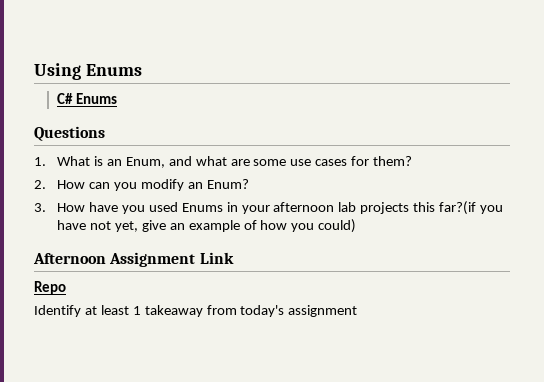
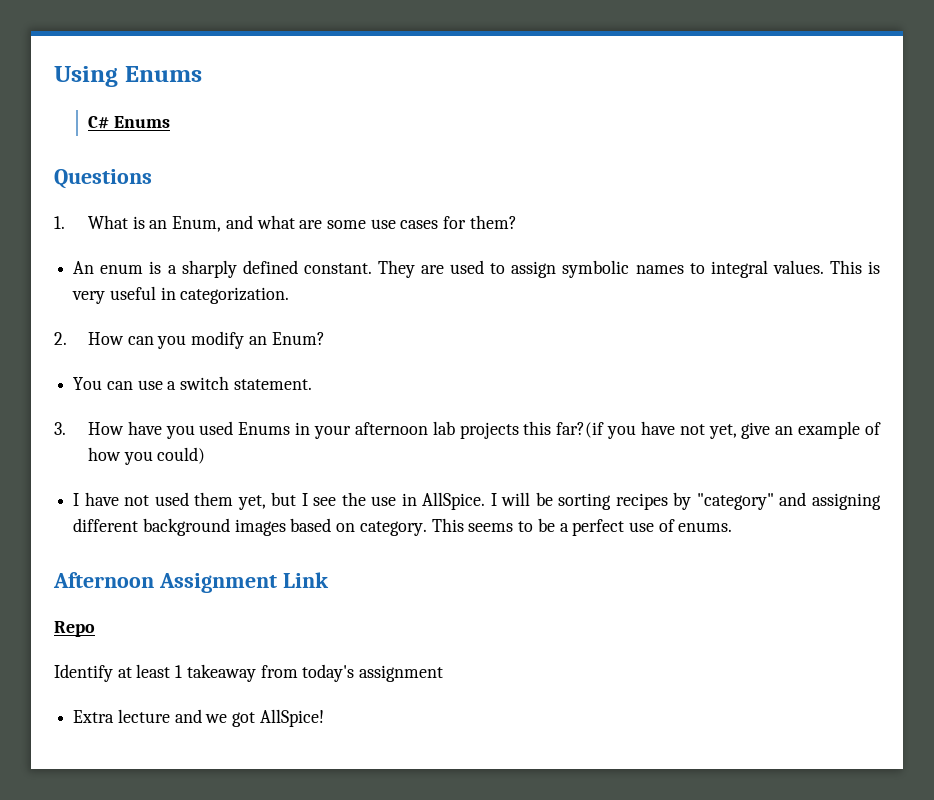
+ An enum is a sharply defined constant. They are used to assign symbolic names to integral values. This is very useful in categorization.
+ You can use a switch statement.
+ I have not used them yet, but I see the use in AllSpice. I will be sorting recipes by "category" and assigning different background images based on category. This seems to be a perfect use of enums.
+ Extra lecture and we got AllSpice!

